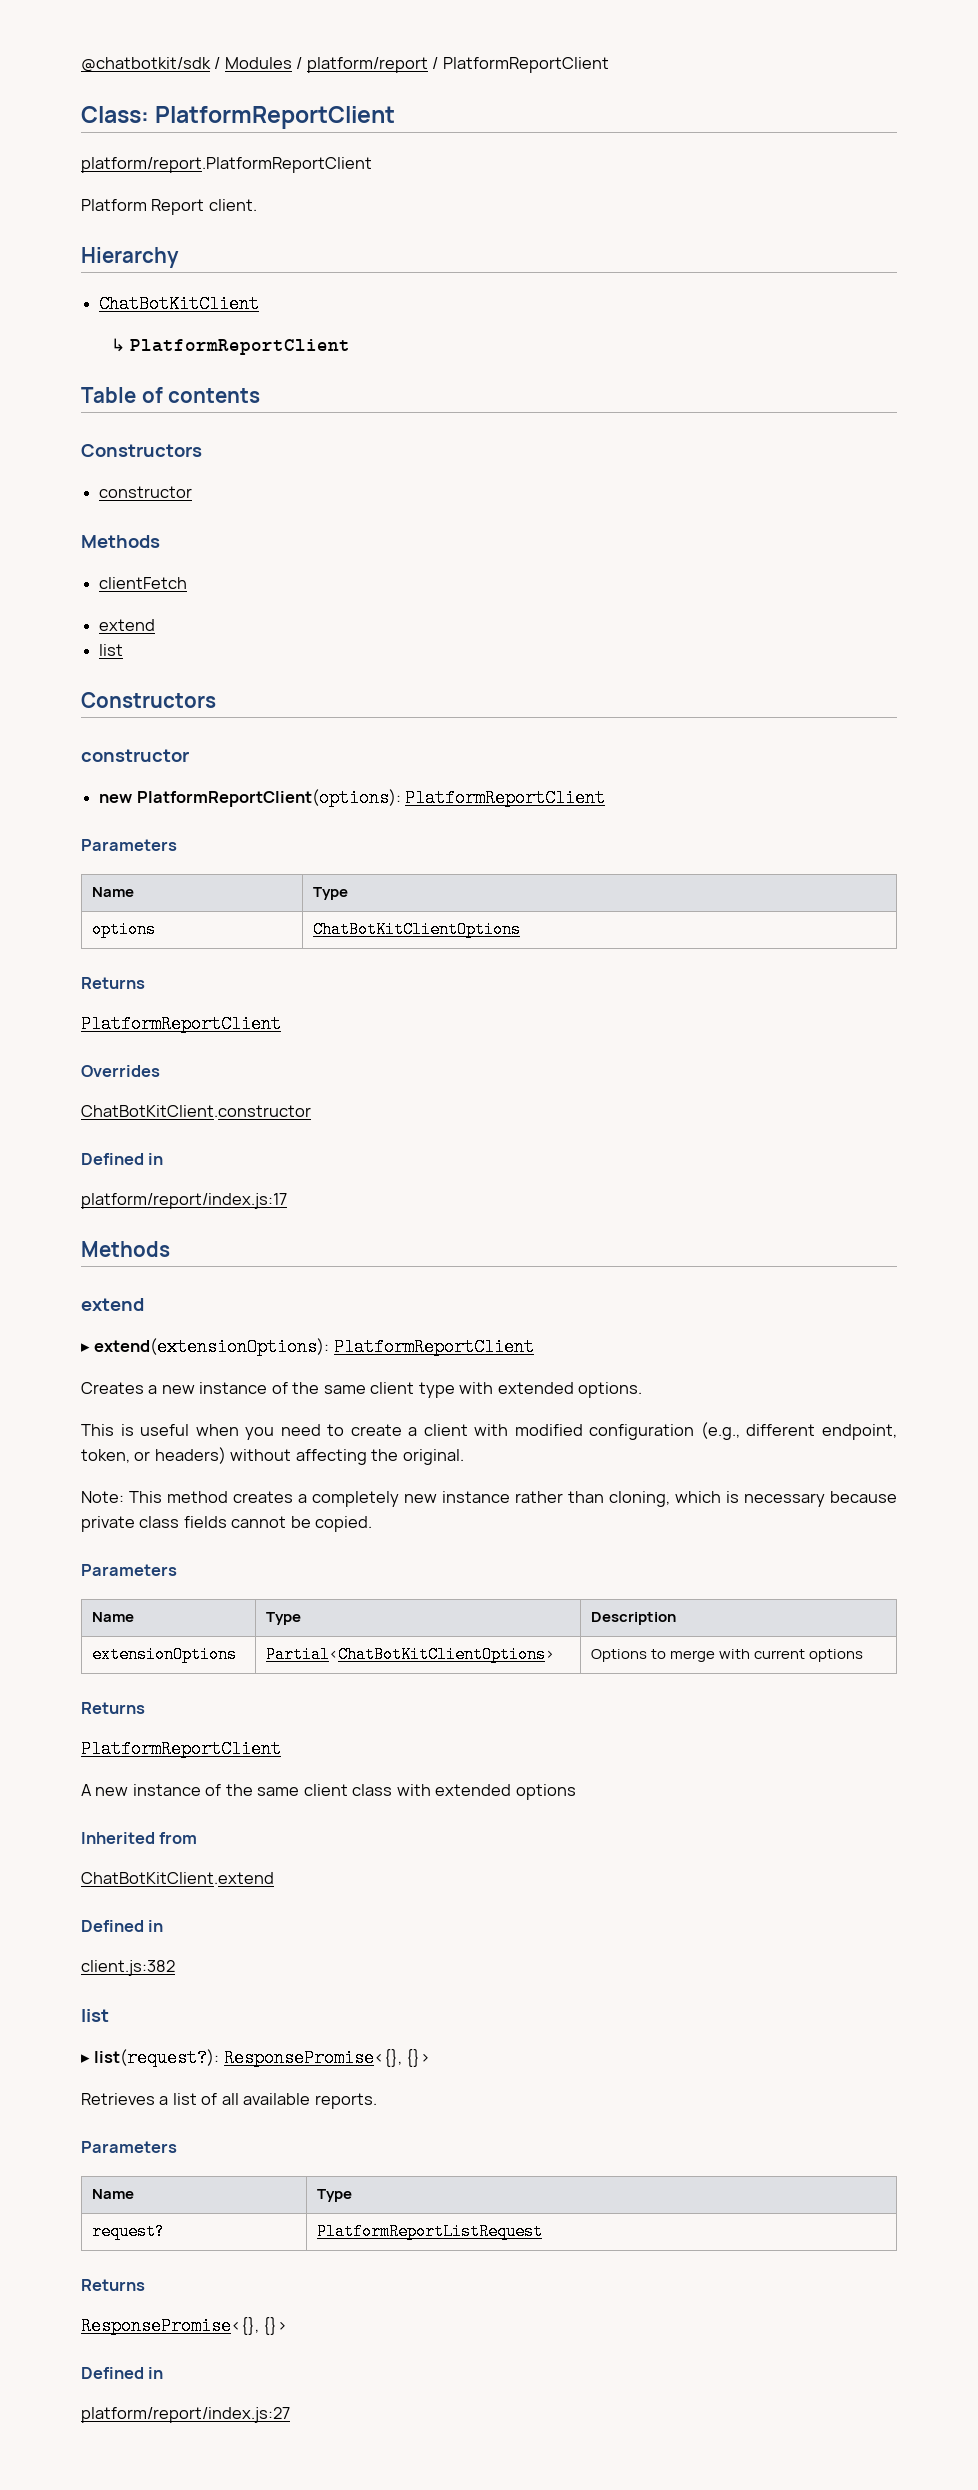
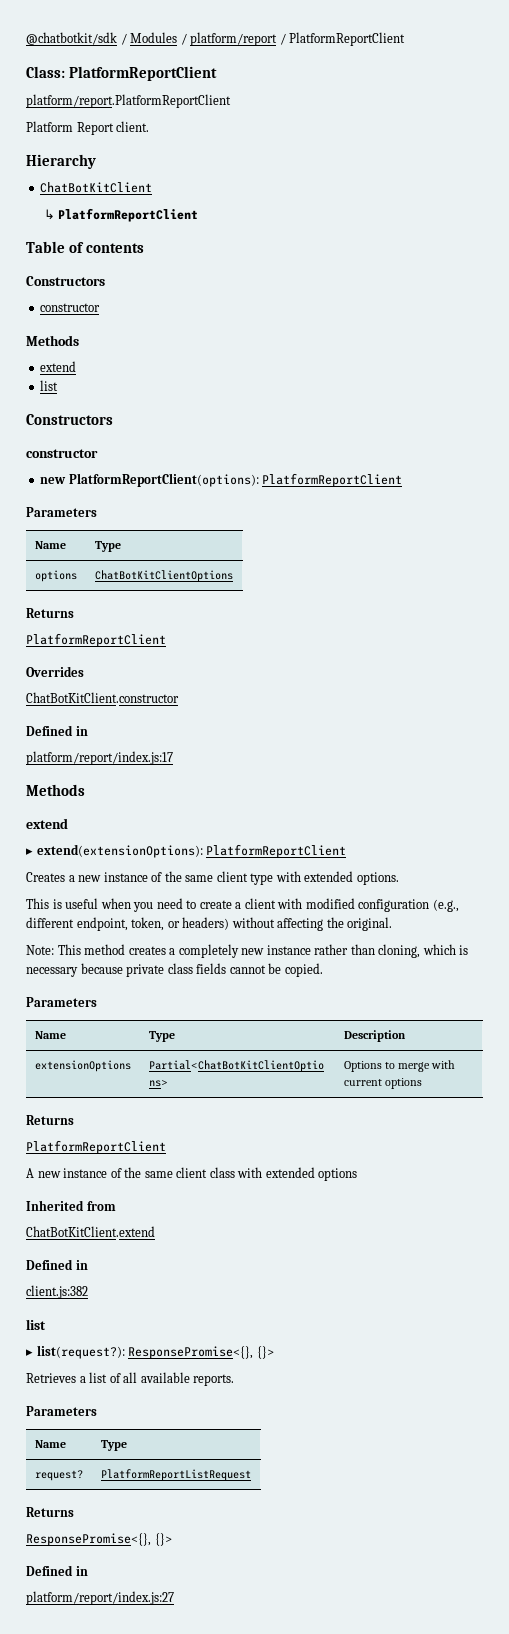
- clientFetch

